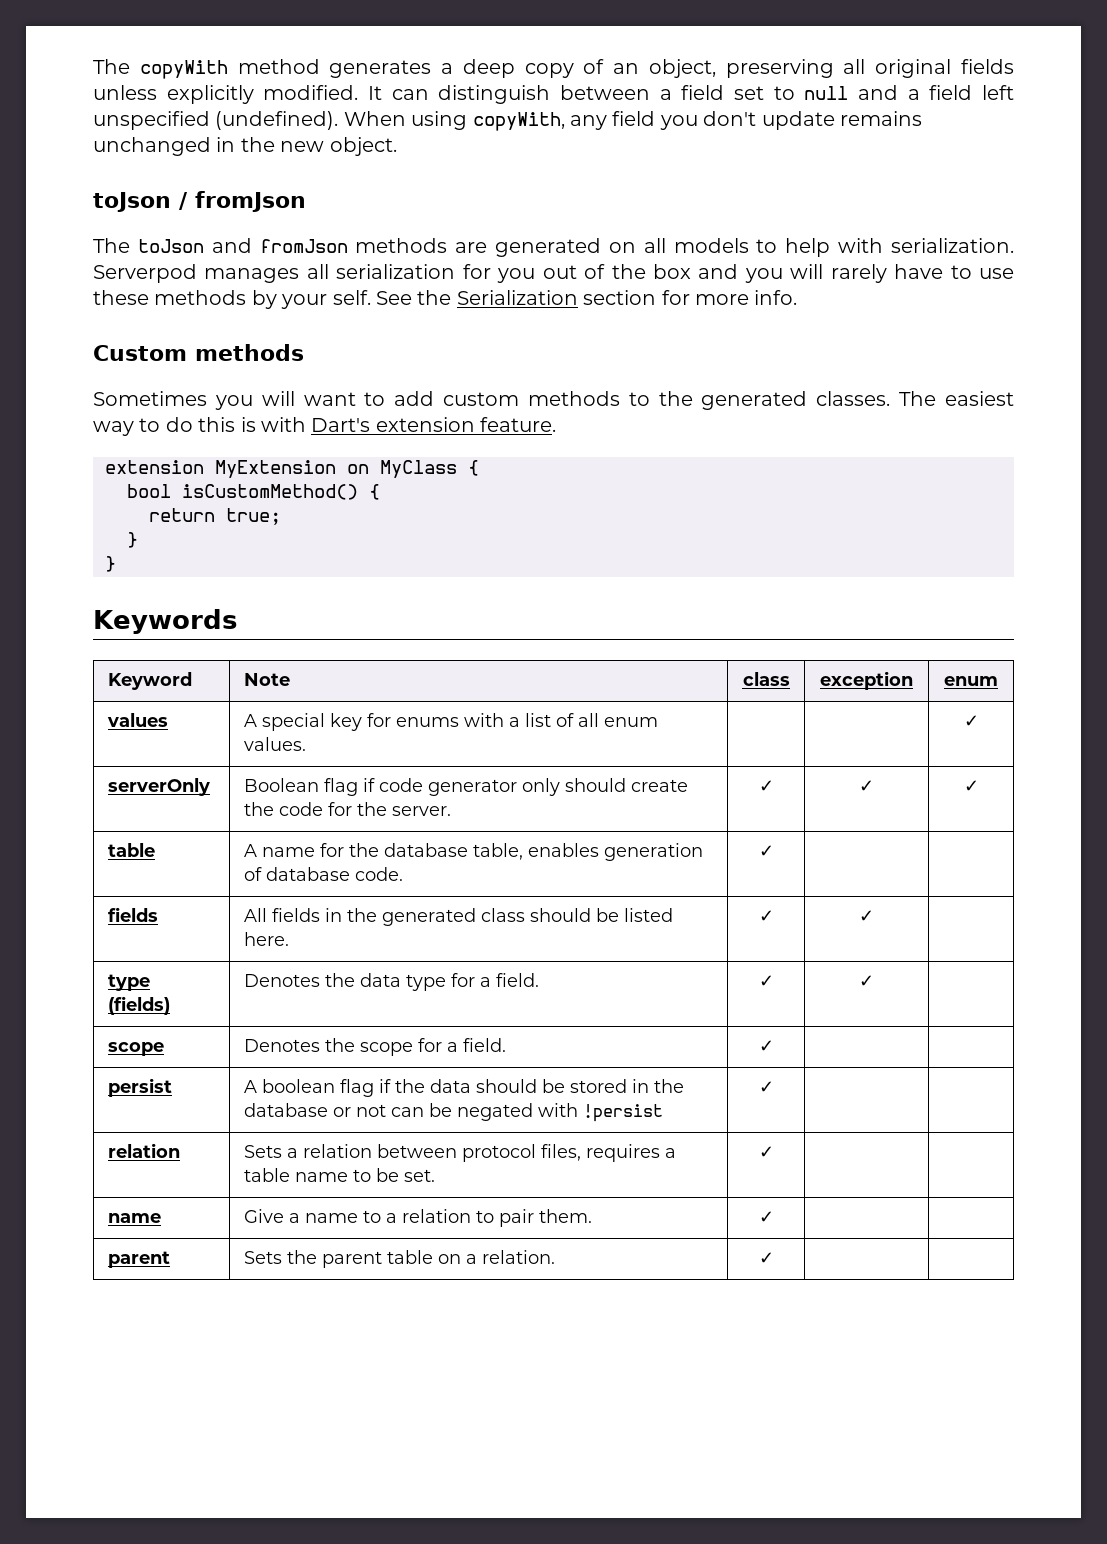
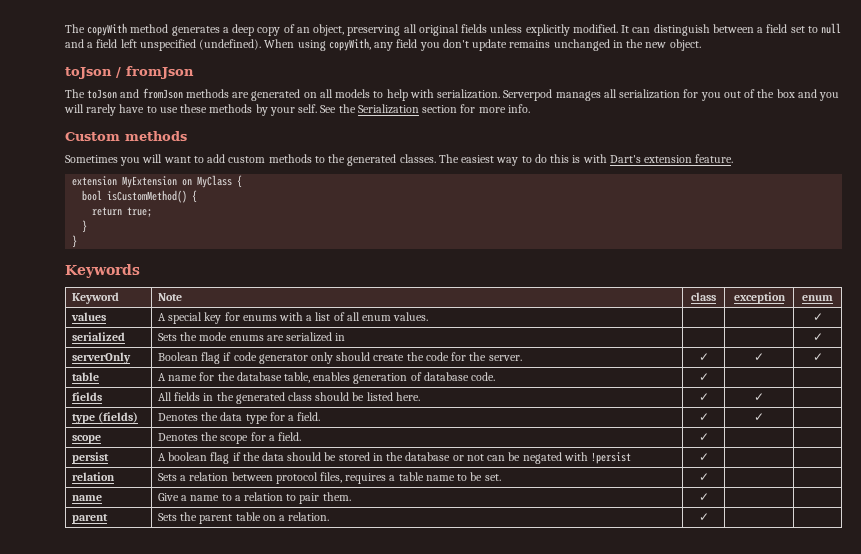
+ serialized | Sets the mode enums are serialized in | | | ✓

